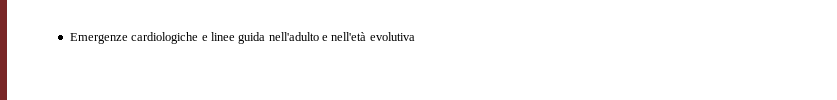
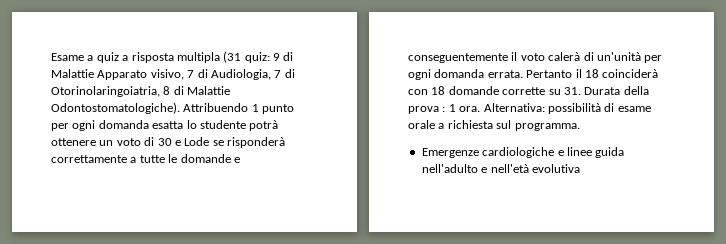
+ Esame a quiz a risposta multipla (31 quiz: 9 di Malattie Apparato visivo, 7 di Audiologia, 7 di Otorinolaringoiatria, 8 di Malattie Odontostomatologiche). Attribuendo 1 punto per ogni domanda esatta lo studente potrà ottenere un voto di 30 e Lode se risponderà correttamente a tutte le domande e conseguentemente il voto calerà di un'unità per ogni domanda errata. Pertanto il 18 coinciderà con 18 domande corrette su 31. Durata della prova : 1 ora. Alternativa: possibilità di esame orale a richiesta sul programma.

